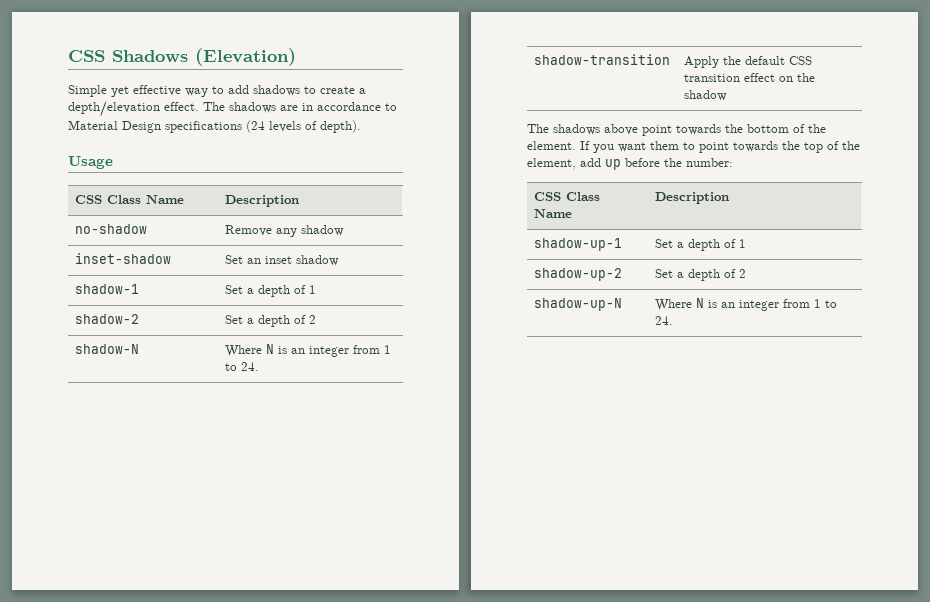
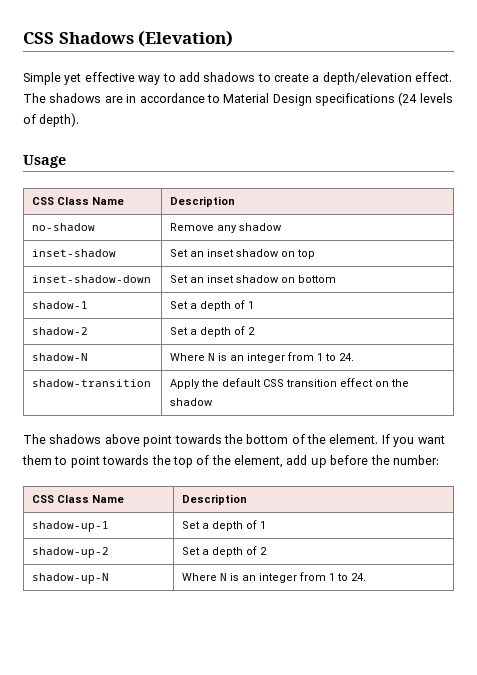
- inset-shadow | Set an inset shadow
+ inset-shadow | Set an inset shadow on top
+ inset-shadow-down | Set an inset shadow on bottom

